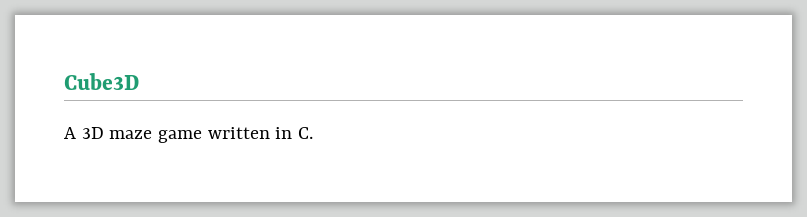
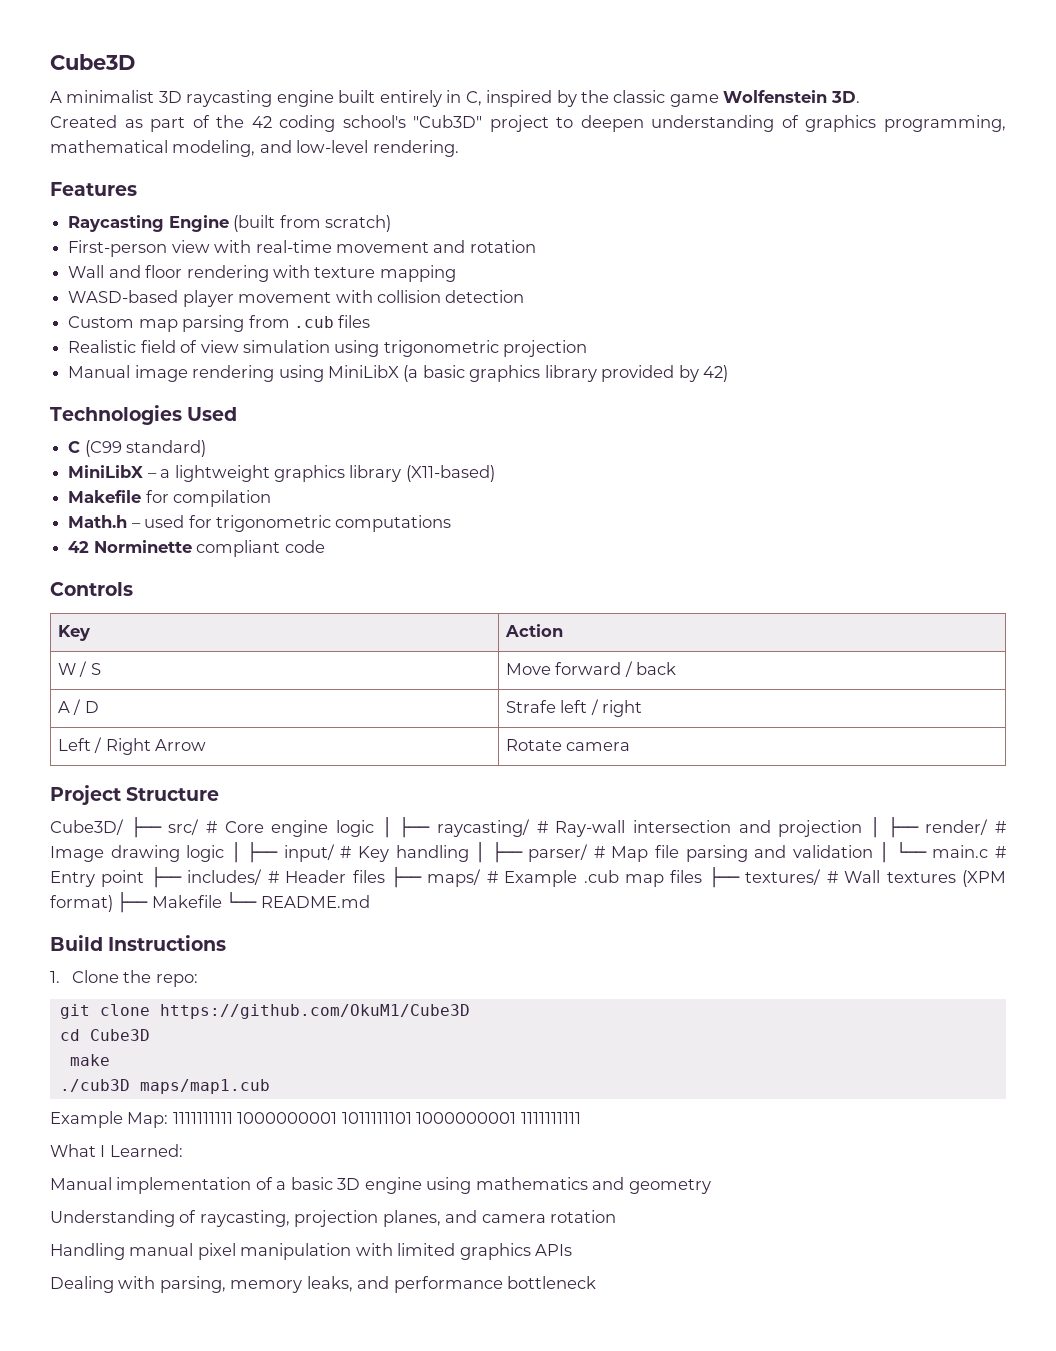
- A 3D maze game written in C.
+ A minimalist 3D raycasting engine built entirely in C, inspired by the classic game Wolfenstein 3D.
+ Created as part of the 42 coding school's "Cub3D" project to deepen understanding of graphics programming, mathematical modeling, and low-level rendering.
+ Features
+ Raycasting Engine (built from scratch)
+ First-person view with real-time movement and rotation
+ Wall and floor rendering with texture mapping
+ WASD-based player movement with collision detection
+ Custom map parsing from .cub files
+ Realistic field of view simulation using trigonometric projection
+ Manual image rendering using MiniLibX (a basic graphics library provided by 42)
+ Technologies Used
+ C (C99 standard)
+ MiniLibX – a lightweight graphics library (X11-based)
+ Makefile for compilation
+ Math.h – used for trigonometric computations
+ 42 Norminette compliant code
+ Controls
+ Key | Action
+ W / S | Move forward / back
+ A / D | Strafe left / right
+ Left / Right Arrow | Rotate camera
+ Project Structure
+ Cube3D/ ├── src/ # Core engine logic │ ├── raycasting/ # Ray-wall intersection and projection │ ├── render/ # Image drawing logic │ ├── input/ # Key handling │ ├── parser/ # Map file parsing and validation │ └── main.c # Entry point ├── includes/ # Header files ├── maps/ # Example .cub map files ├── textures/ # Wall textures (XPM format) ├── Makefile └── README.md
+ Build Instructions
+ 1. Clone the repo:
+ git clone https://github.com/OkuM1/Cube3D
+ cd Cube3D
+ make
+ ./cub3D maps/map1.cub
+ Example Map: 1111111111 1000000001 1011111101 1000000001 1111111111
+ What I Learned:
+ Manual implementation of a basic 3D engine using mathematics and geometry
+ Understanding of raycasting, projection planes, and camera rotation
+ Handling manual pixel manipulation with limited graphics APIs
+ Dealing with parsing, memory leaks, and performance bottleneck

